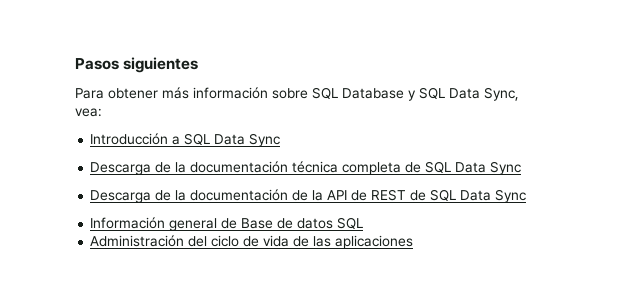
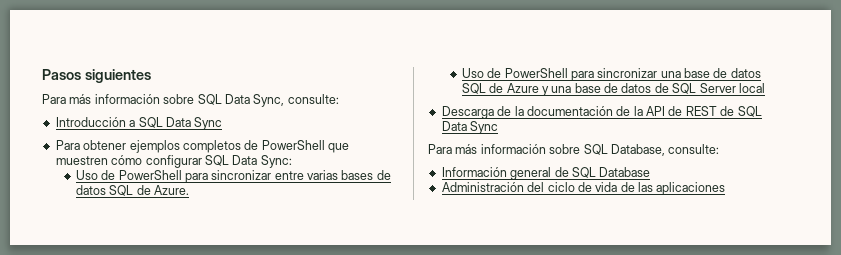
- Para obtener más información sobre SQL Database y SQL Data Sync, vea:
+ Para más información sobre SQL Data Sync, consulte:
- Descarga de la documentación técnica completa de SQL Data Sync
+ Para obtener ejemplos completos de PowerShell que muestren cómo configurar SQL Data Sync:
+ Uso de PowerShell para sincronizar entre varias bases de datos SQL de Azure.
+ Uso de PowerShell para sincronizar una base de datos SQL de Azure y una base de datos de SQL Server local
+ Para más información sobre SQL Database, consulte:
- Información general de Base de datos SQL
+ Información general de SQL Database

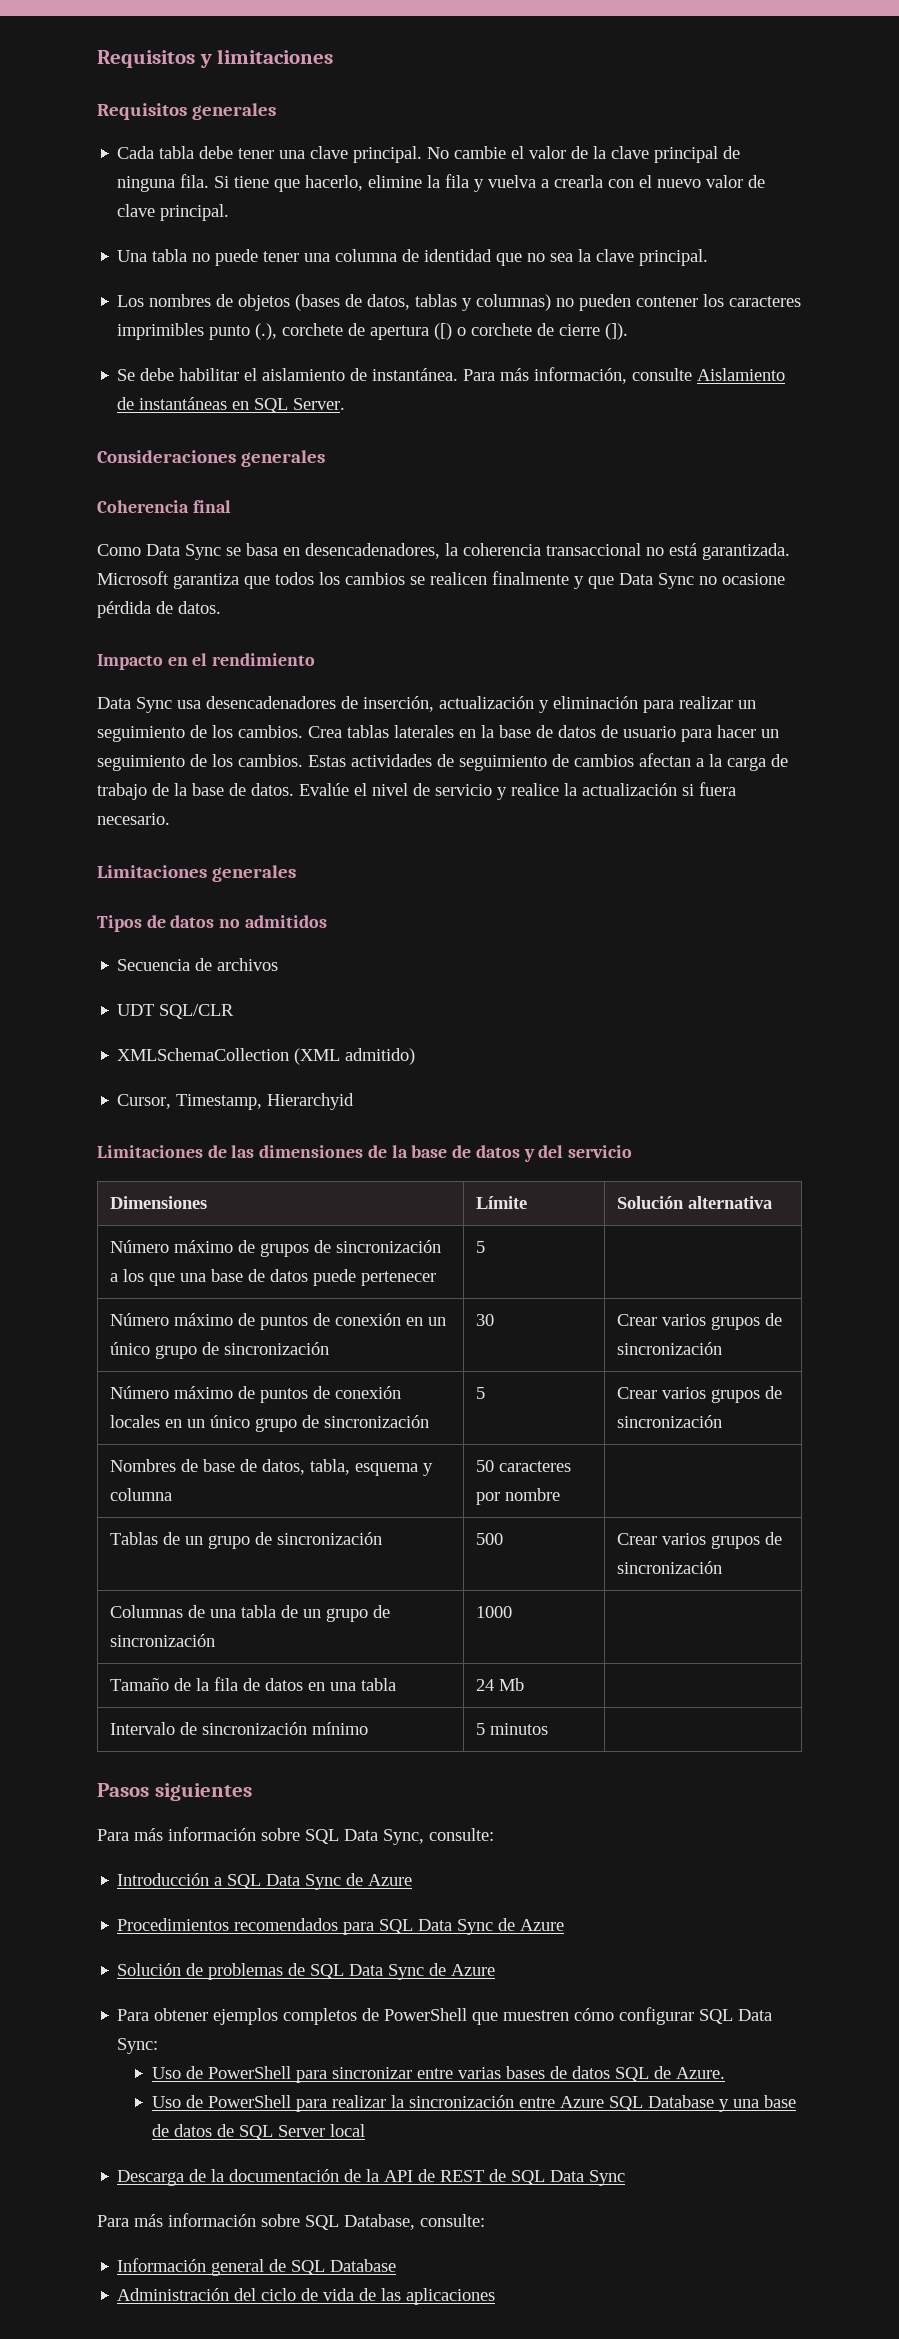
+ Requisitos y limitaciones
+ Requisitos generales
+ Cada tabla debe tener una clave principal. No cambie el valor de la clave principal de ninguna fila. Si tiene que hacerlo, elimine la fila y vuelva a crearla con el nuevo valor de clave principal.
+ Una tabla no puede tener una columna de identidad que no sea la clave principal.
+ Los nombres de objetos (bases de datos, tablas y columnas) no pueden contener los caracteres imprimibles punto (.), corchete de apertura ([) o corchete de cierre (]).
+ Se debe habilitar el aislamiento de instantánea. Para más información, consulte Aislamiento de instantáneas en SQL Server.
+ Consideraciones generales
+ Coherencia final
+ Como Data Sync se basa en desencadenadores, la coherencia transaccional no está garantizada. Microsoft garantiza que todos los cambios se realicen finalmente y que Data Sync no ocasione pérdida de datos.
+ Impacto en el rendimiento
+ Data Sync usa desencadenadores de inserción, actualización y eliminación para realizar un seguimiento de los cambios. Crea tablas laterales en la base de datos de usuario para hacer un seguimiento de los cambios. Estas actividades de seguimiento de cambios afectan a la carga de trabajo de la base de datos. Evalúe el nivel de servicio y realice la actualización si fuera necesario.
+ Limitaciones generales
+ Tipos de datos no admitidos
+ Secuencia de archivos
+ UDT SQL/CLR
+ XMLSchemaCollection (XML admitido)
+ Cursor, Timestamp, Hierarchyid
+ Limitaciones de las dimensiones de la base de datos y del servicio
+ Dimensiones | Límite | Solución alternativa
+ Número máximo de grupos de sincronización a los que una base de datos puede pertenecer | 5 |
+ Número máximo de puntos de conexión en un único grupo de sincronización | 30 | Crear varios grupos de sincronización
+ Número máximo de puntos de conexión locales en un único grupo de sincronización | 5 | Crear varios grupos de sincronización
+ Nombres de base de datos, tabla, esquema y columna | 50 caracteres por nombre |
+ Tablas de un grupo de sincronización | 500 | Crear varios grupos de sincronización
+ Columnas de una tabla de un grupo de sincronización | 1000 |
+ Tamaño de la fila de datos en una tabla | 24 Mb |
+ Intervalo de sincronización mínimo | 5 minutos |
- Introducción a SQL Data Sync
+ Introducción a SQL Data Sync de Azure
+ Procedimientos recomendados para SQL Data Sync de Azure
+ Solución de problemas de SQL Data Sync de Azure
- Uso de PowerShell para sincronizar una base de datos SQL de Azure y una base de datos de SQL Server local
+ Uso de PowerShell para realizar la sincronización entre Azure SQL Database y una base de datos de SQL Server local

